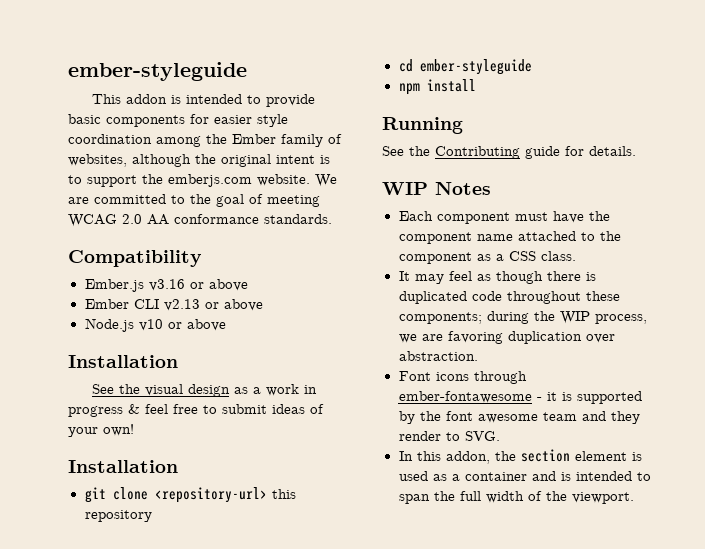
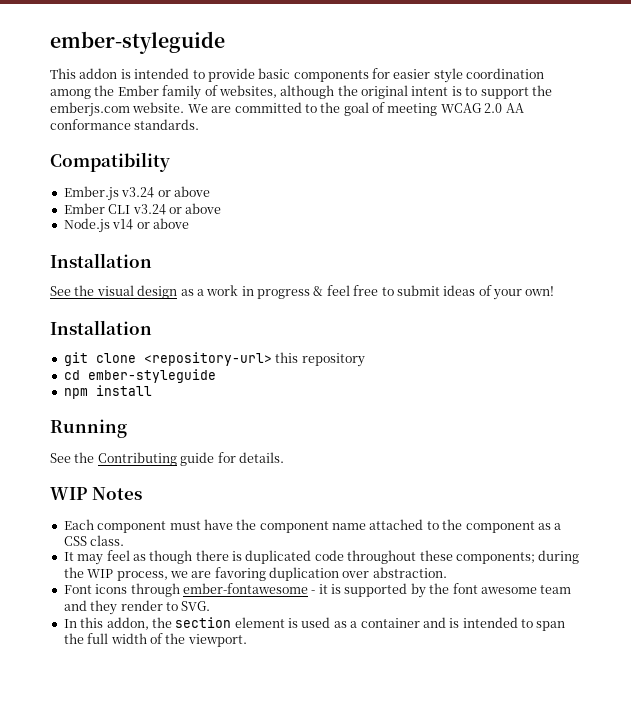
- Ember.js v3.16 or above
+ Ember.js v3.24 or above
- Ember CLI v2.13 or above
+ Ember CLI v3.24 or above
- Node.js v10 or above
+ Node.js v14 or above

